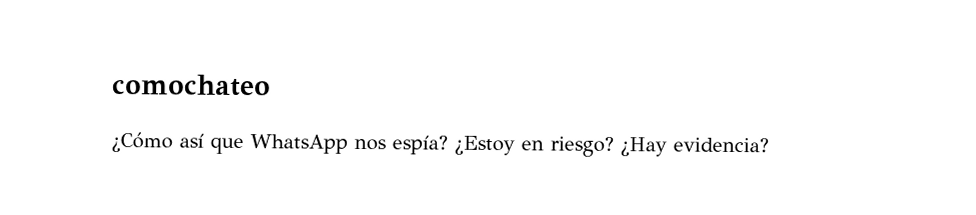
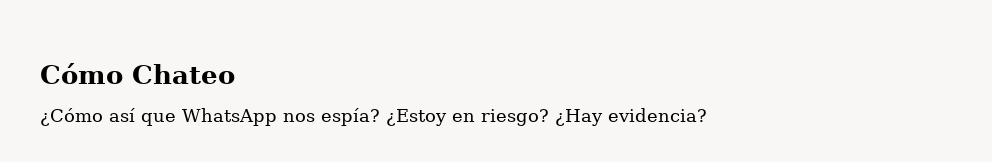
- comochateo
+ Cómo Chateo

